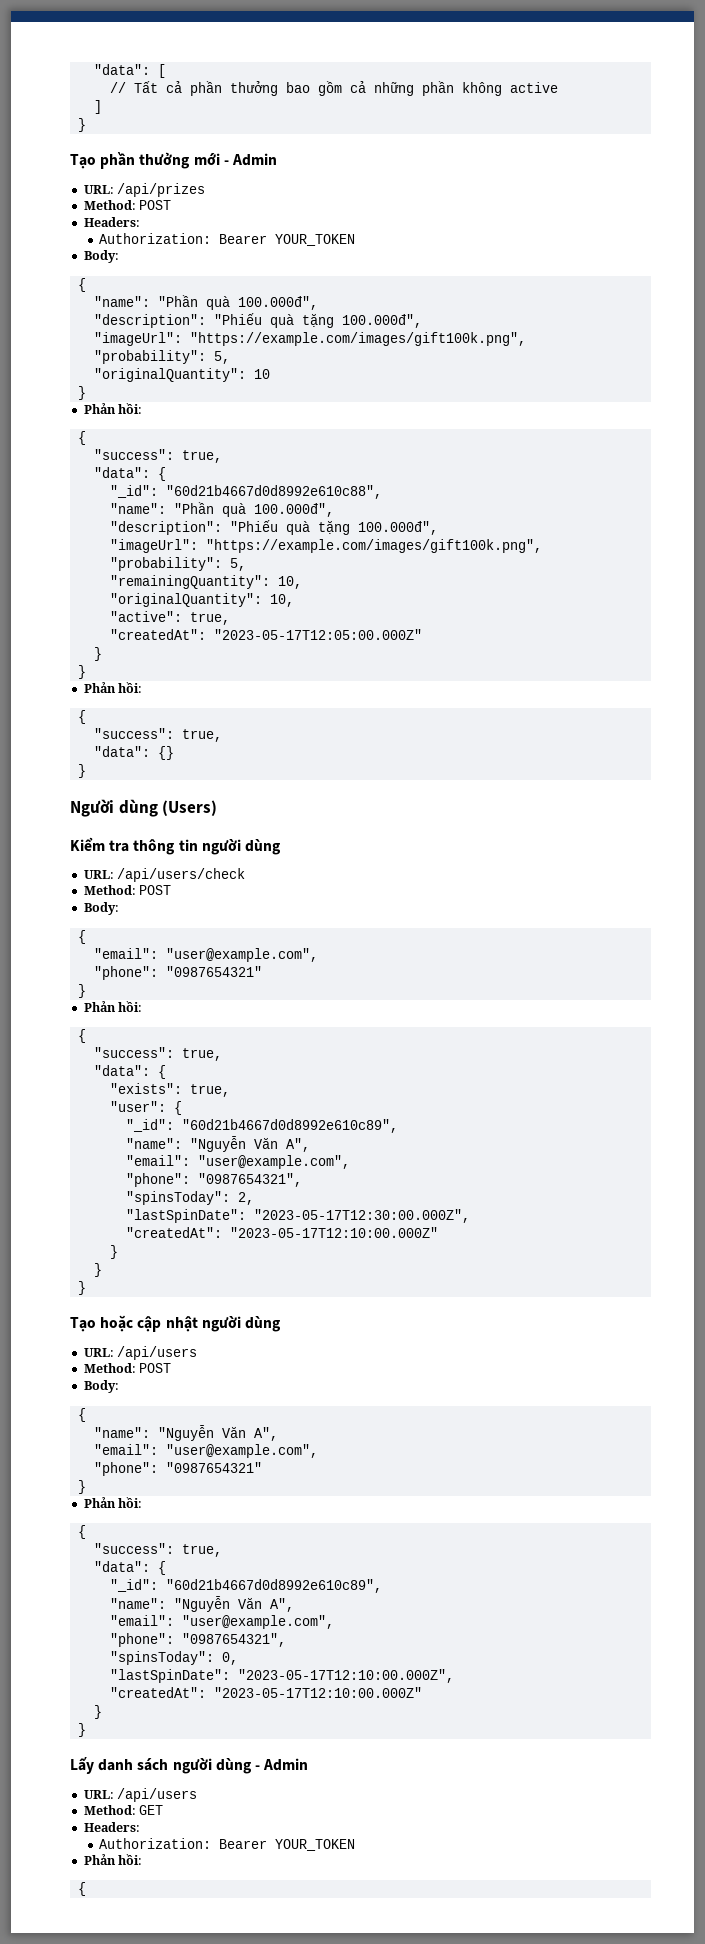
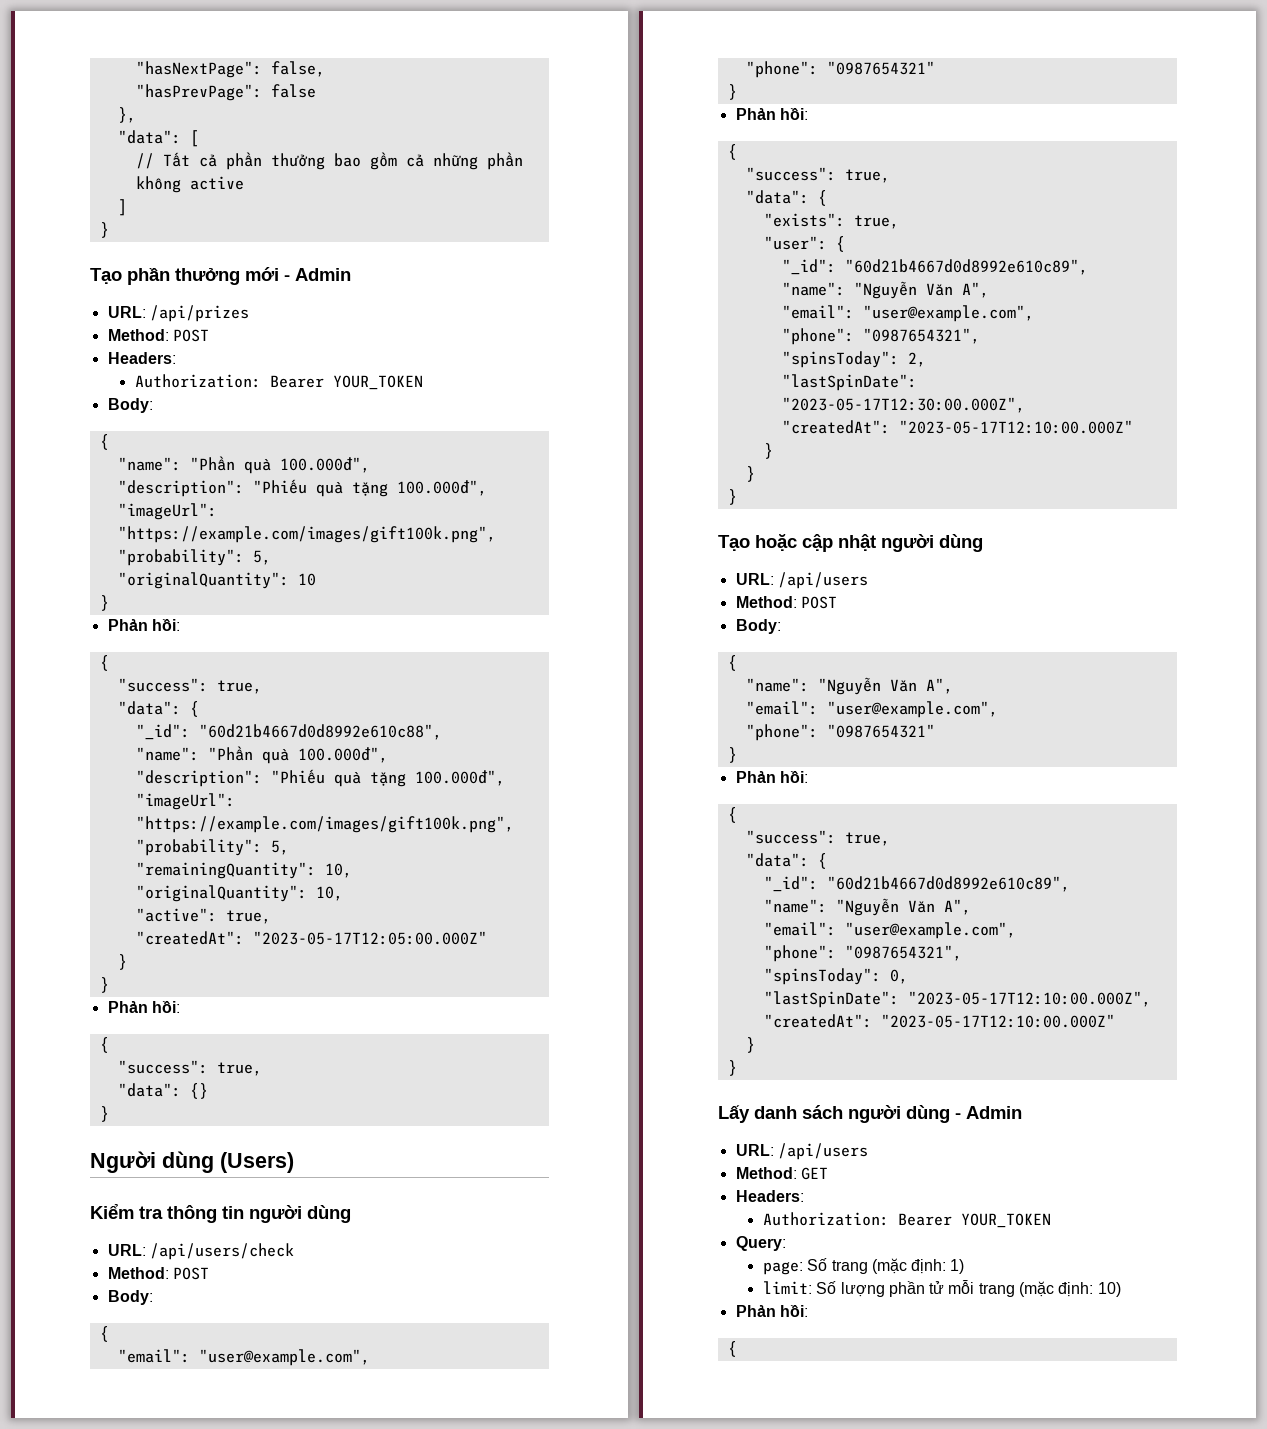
+ "hasNextPage": false,
+ "hasPrevPage": false
+ },
+ Query:
+ page: Số trang (mặc định: 1)
+ limit: Số lượng phần tử mỗi trang (mặc định: 10)

